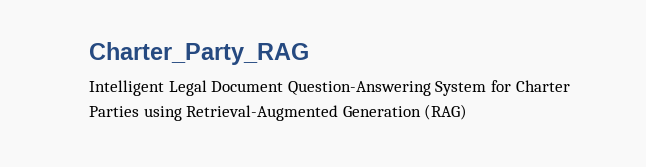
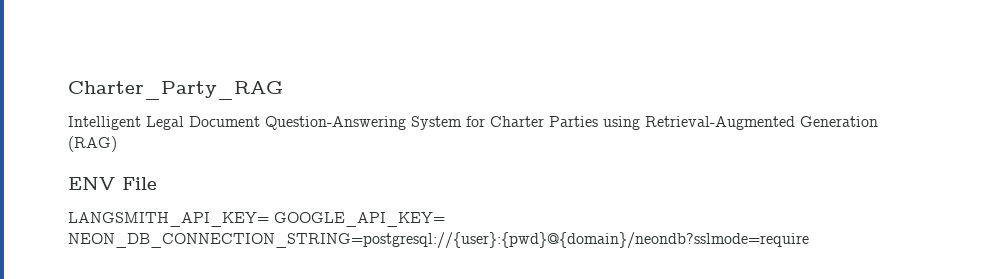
+ ENV File
+ LANGSMITH_API_KEY= GOOGLE_API_KEY= NEON_DB_CONNECTION_STRING=postgresql://{user}:{pwd}@{domain}/neondb?sslmode=require

